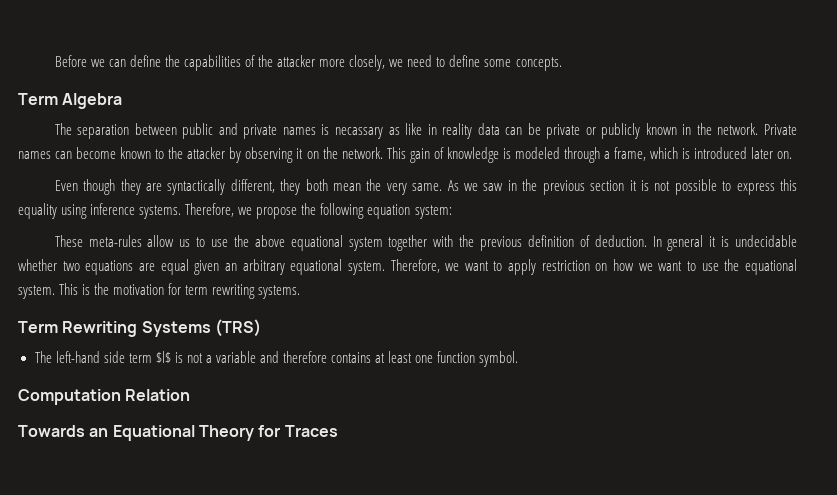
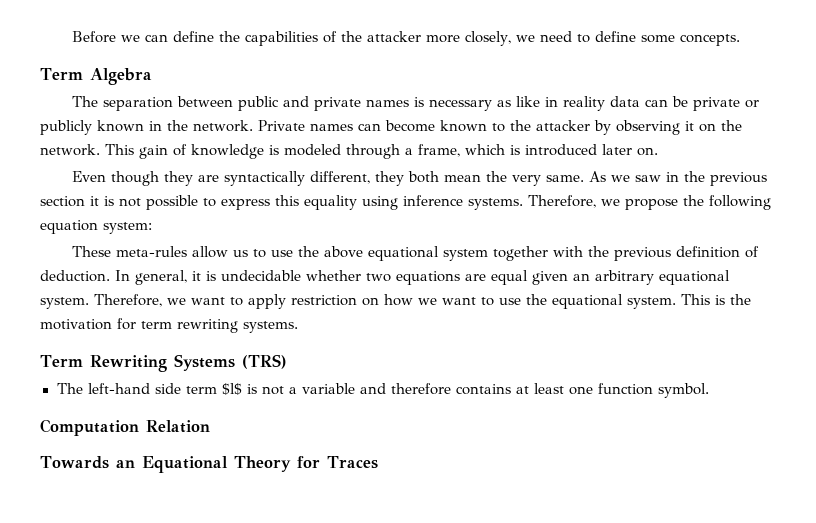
- The separation between public and private names is necassary as like in reality data can be private or publicly known in the network.
+ The separation between public and private names is necessary as like in reality data can be private or publicly known in the network.
- In general it is undecidable whether two equations are equal given an arbitrary equational system.
+ In general, it is undecidable whether two equations are equal given an arbitrary equational system.

